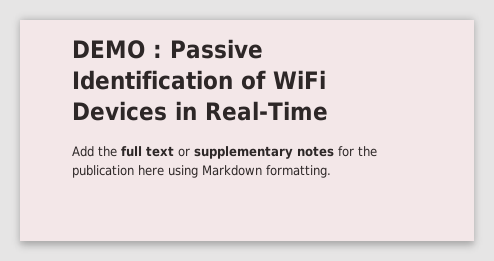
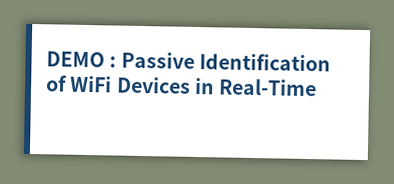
- Add the full text or supplementary notes for the publication here using Markdown formatting.

